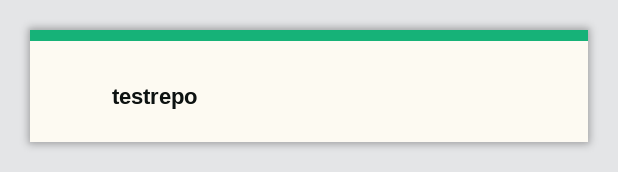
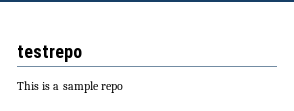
+ This is a sample repo

